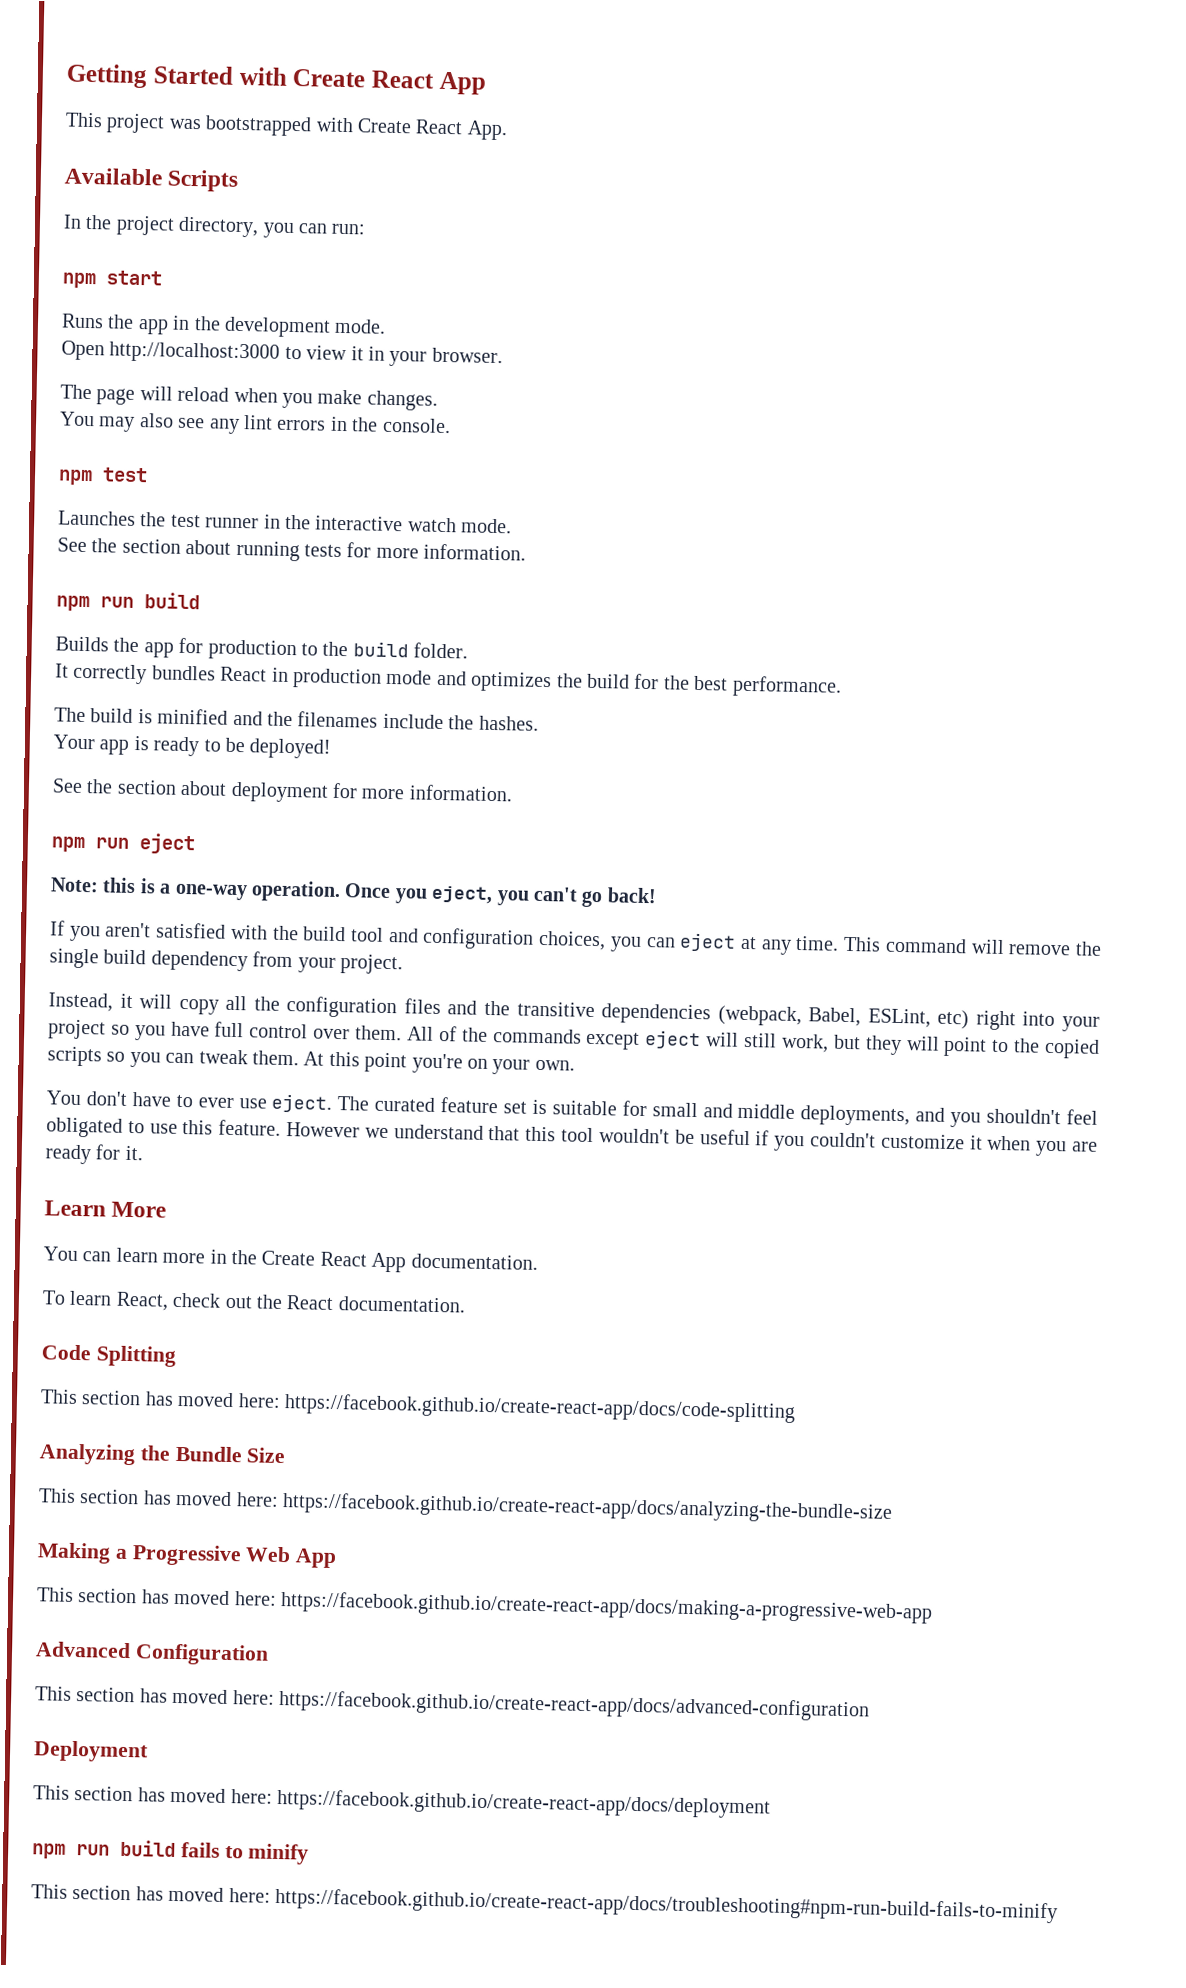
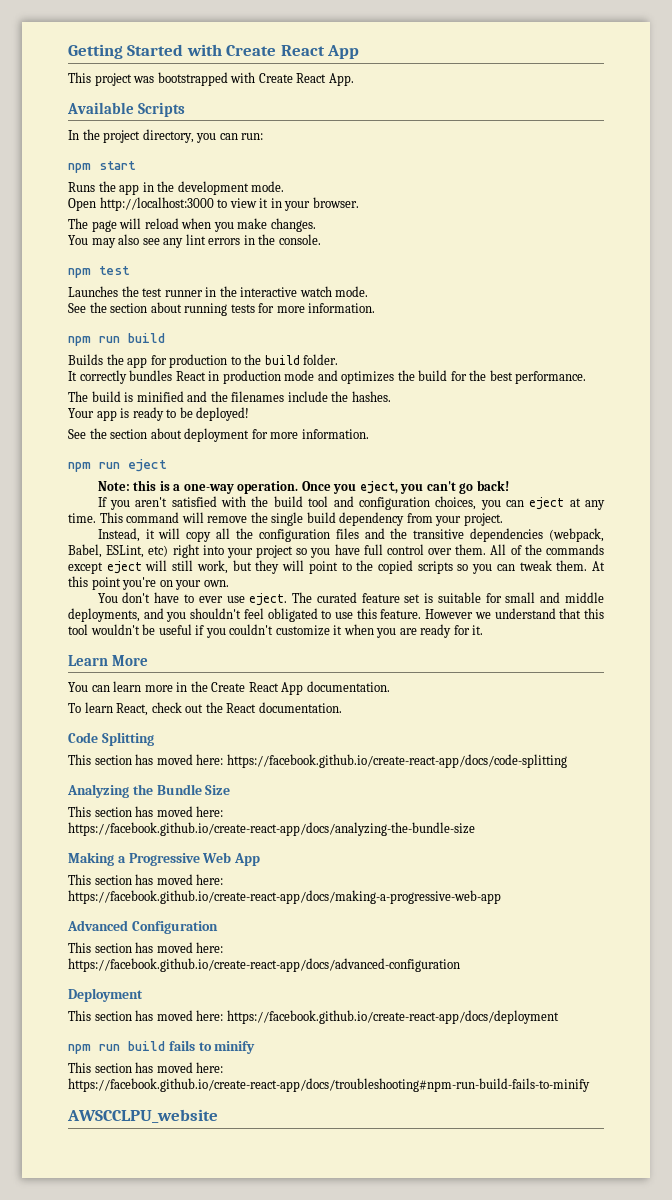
+ AWSCCLPU_website

